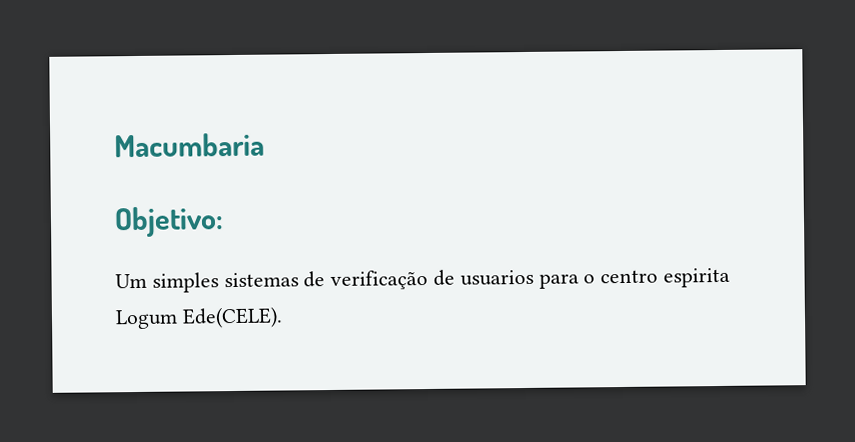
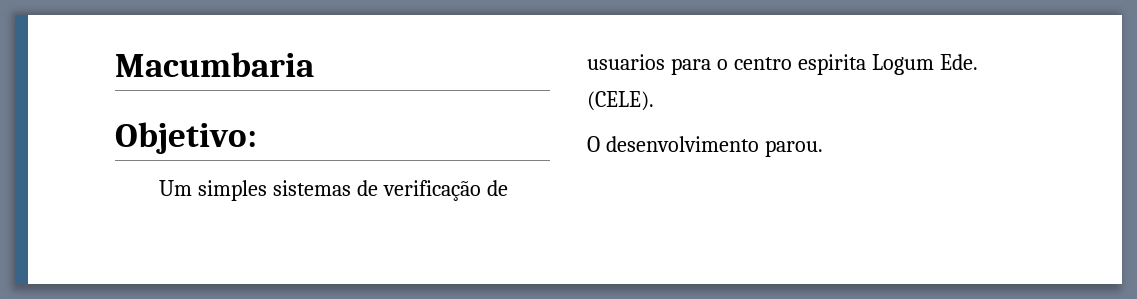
- Um simples sistemas de verificação de usuarios para o centro espirita Logum Ede(CELE).
+ Um simples sistemas de verificação de usuarios para o centro espirita Logum Ede. (CELE).
+ O desenvolvimento parou.

